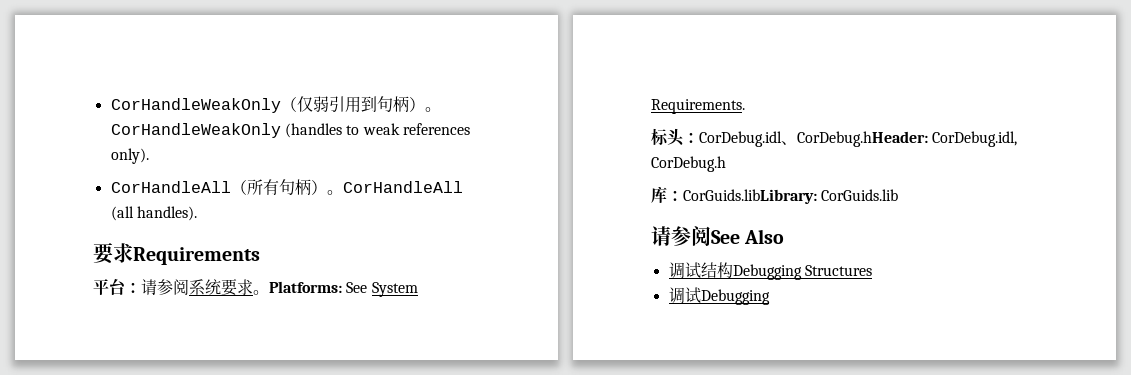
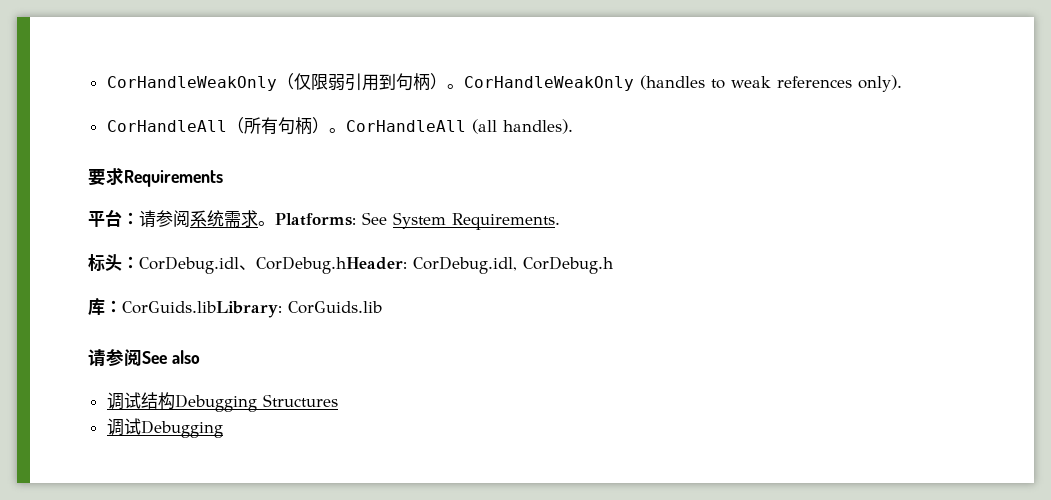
- CorHandleWeakOnly（仅弱引用到句柄）。
+ CorHandleWeakOnly（仅限弱引用到句柄）。
- 平台：请参阅系统要求。
+ 平台：请参阅系统需求。
- 请参阅See Also
+ 请参阅See also

